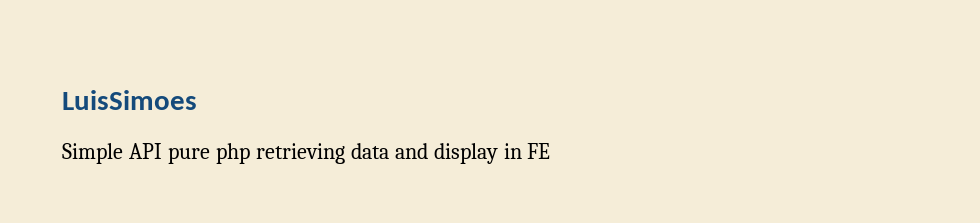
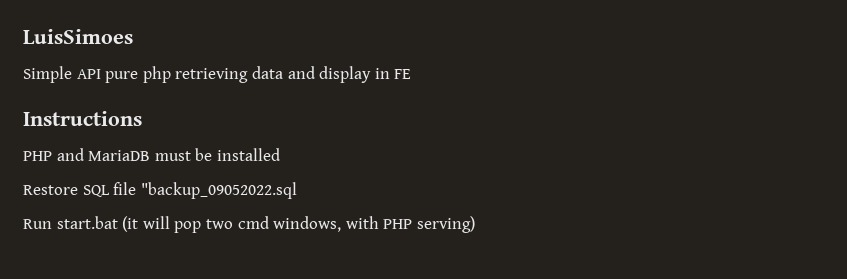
+ Instructions
+ PHP and MariaDB must be installed
+ Restore SQL file "backup_09052022.sql
+ Run start.bat (it will pop two cmd windows, with PHP serving)

